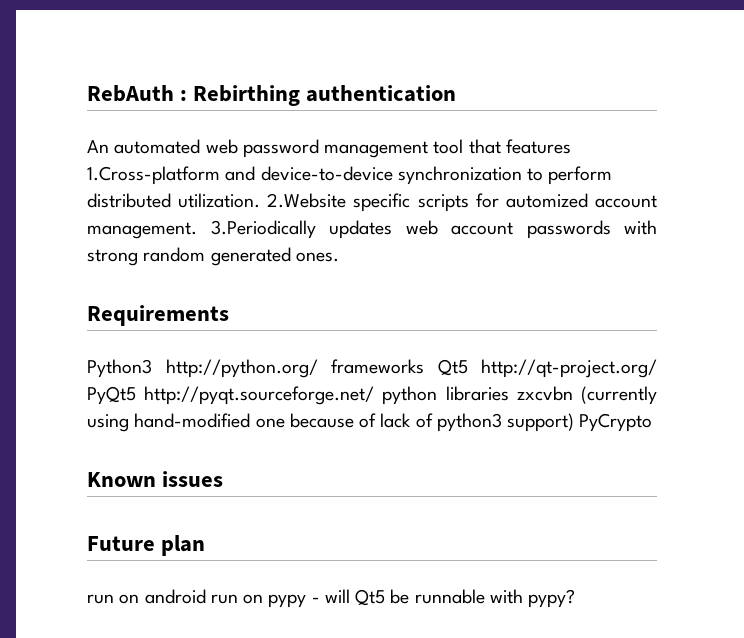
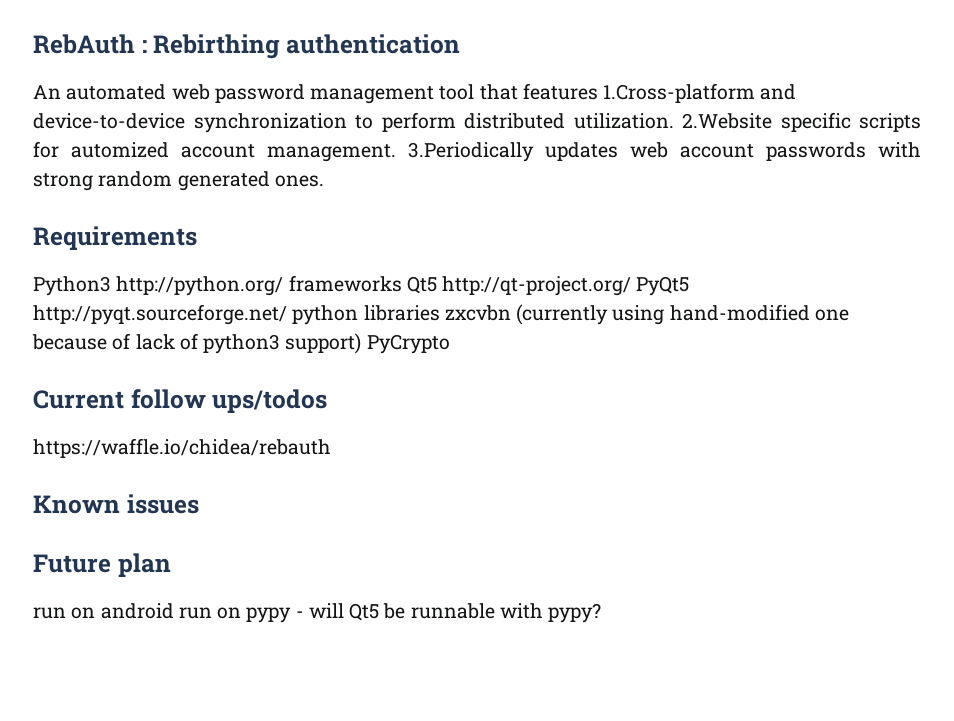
+ Current follow ups/todos
+ https://waffle.io/chidea/rebauth

